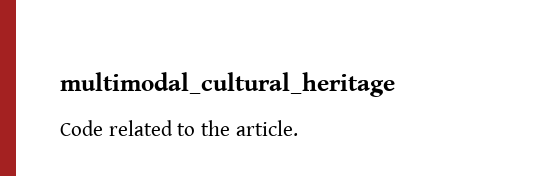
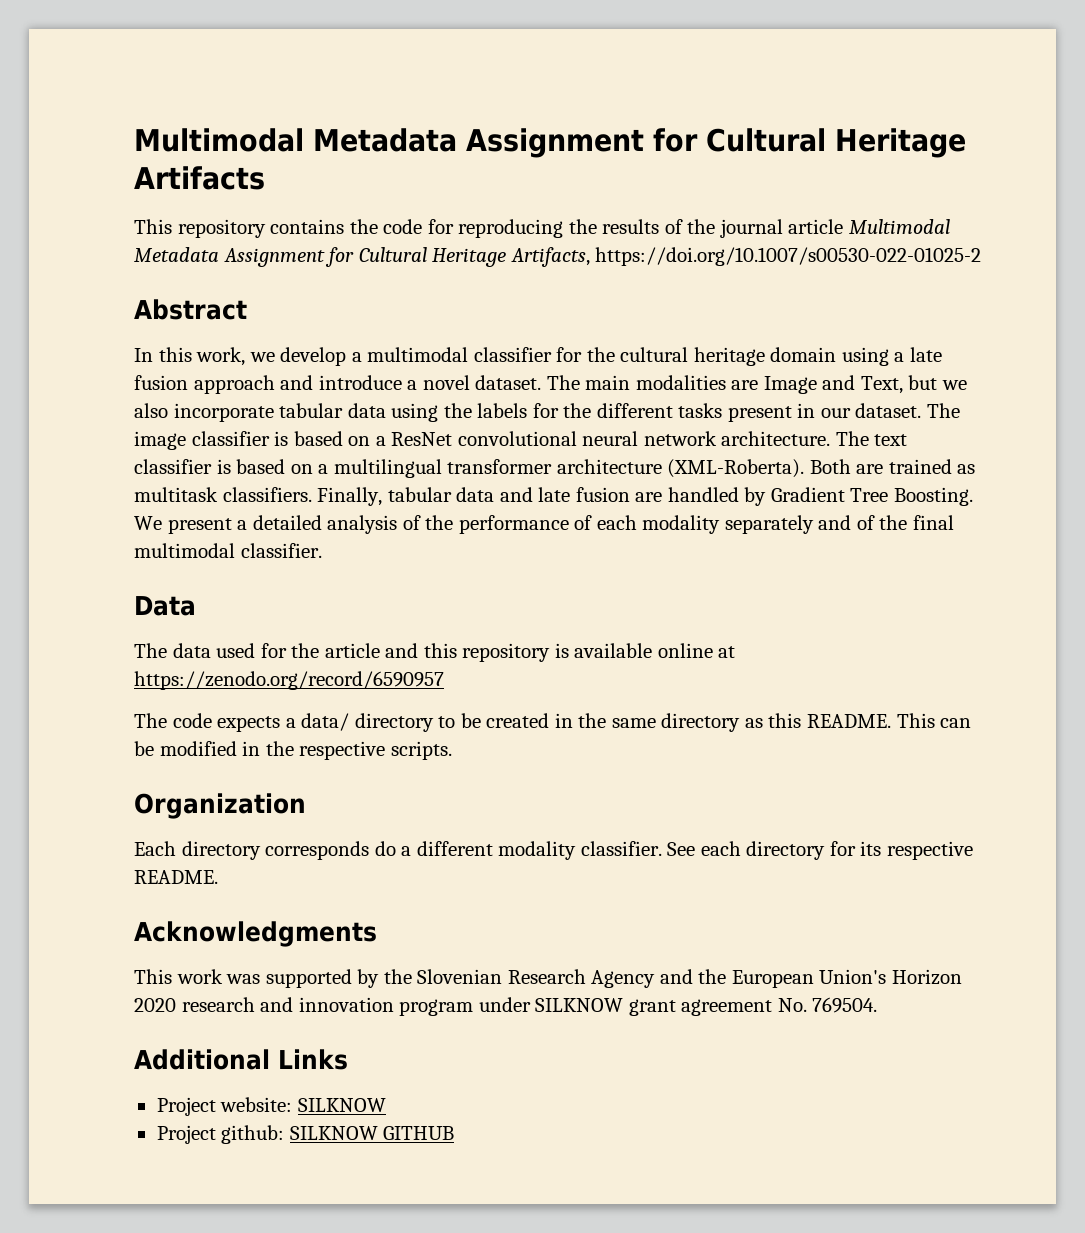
- multimodal_cultural_heritage
- Code related to the article.
+ Multimodal Metadata Assignment for Cultural Heritage Artifacts
+ This repository contains the code for reproducing the results of the journal article Multimodal Metadata Assignment for Cultural Heritage Artifacts, https://doi.org/10.1007/s00530-022-01025-2
+ Abstract
+ In this work, we develop a multimodal classifier for the cultural heritage domain using a late fusion approach and introduce a novel dataset. The main modalities are Image and Text, but we also incorporate tabular data using the labels for the different tasks present in our dataset. The image classifier is based on a ResNet convolutional neural network architecture. The text classifier is based on a multilingual transformer architecture (XML-Roberta). Both are trained as multitask classifiers. Finally, tabular data and late fusion are handled by Gradient Tree Boosting. We present a detailed analysis of the performance of each modality separately and of the final multimodal classifier.
+ Data
+ The data used for the article and this repository is available online at https://zenodo.org/record/6590957
+ The code expects a data/ directory to be created in the same directory as this README. This can be modified in the respective scripts.
+ Organization
+ Each directory corresponds do a different modality classifier. See each directory for its respective README.
+ Acknowledgments
+ This work was supported by the Slovenian Research Agency and the European Union's Horizon 2020 research and innovation program under SILKNOW grant agreement No. 769504.
+ Additional Links
+ Project website: SILKNOW
+ Project github: SILKNOW GITHUB

